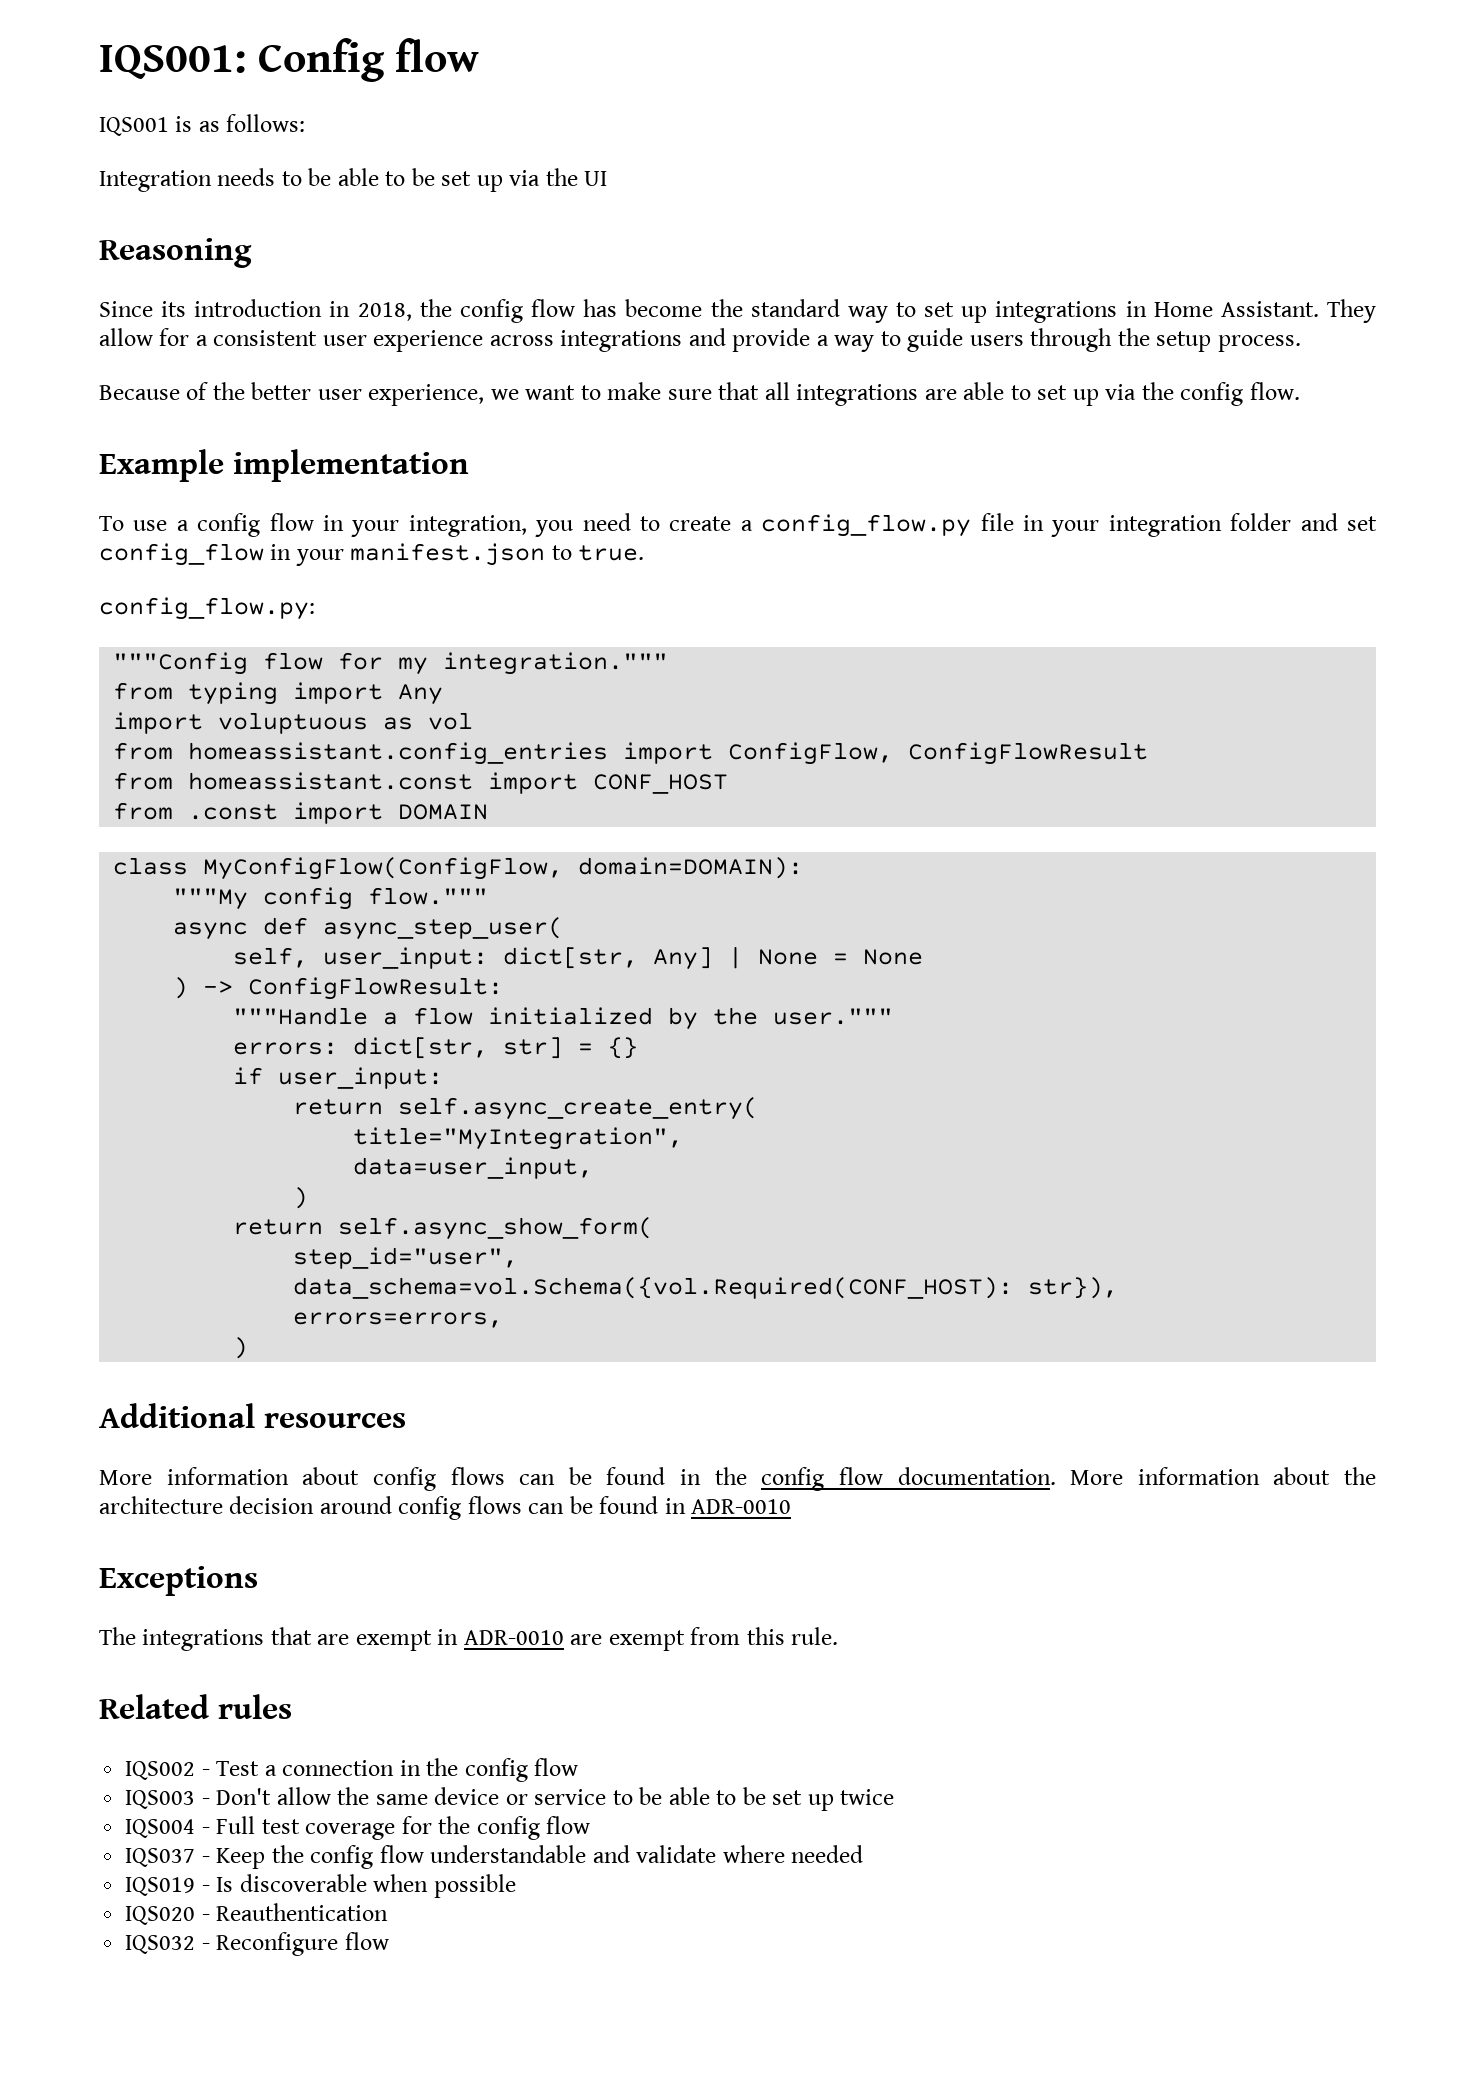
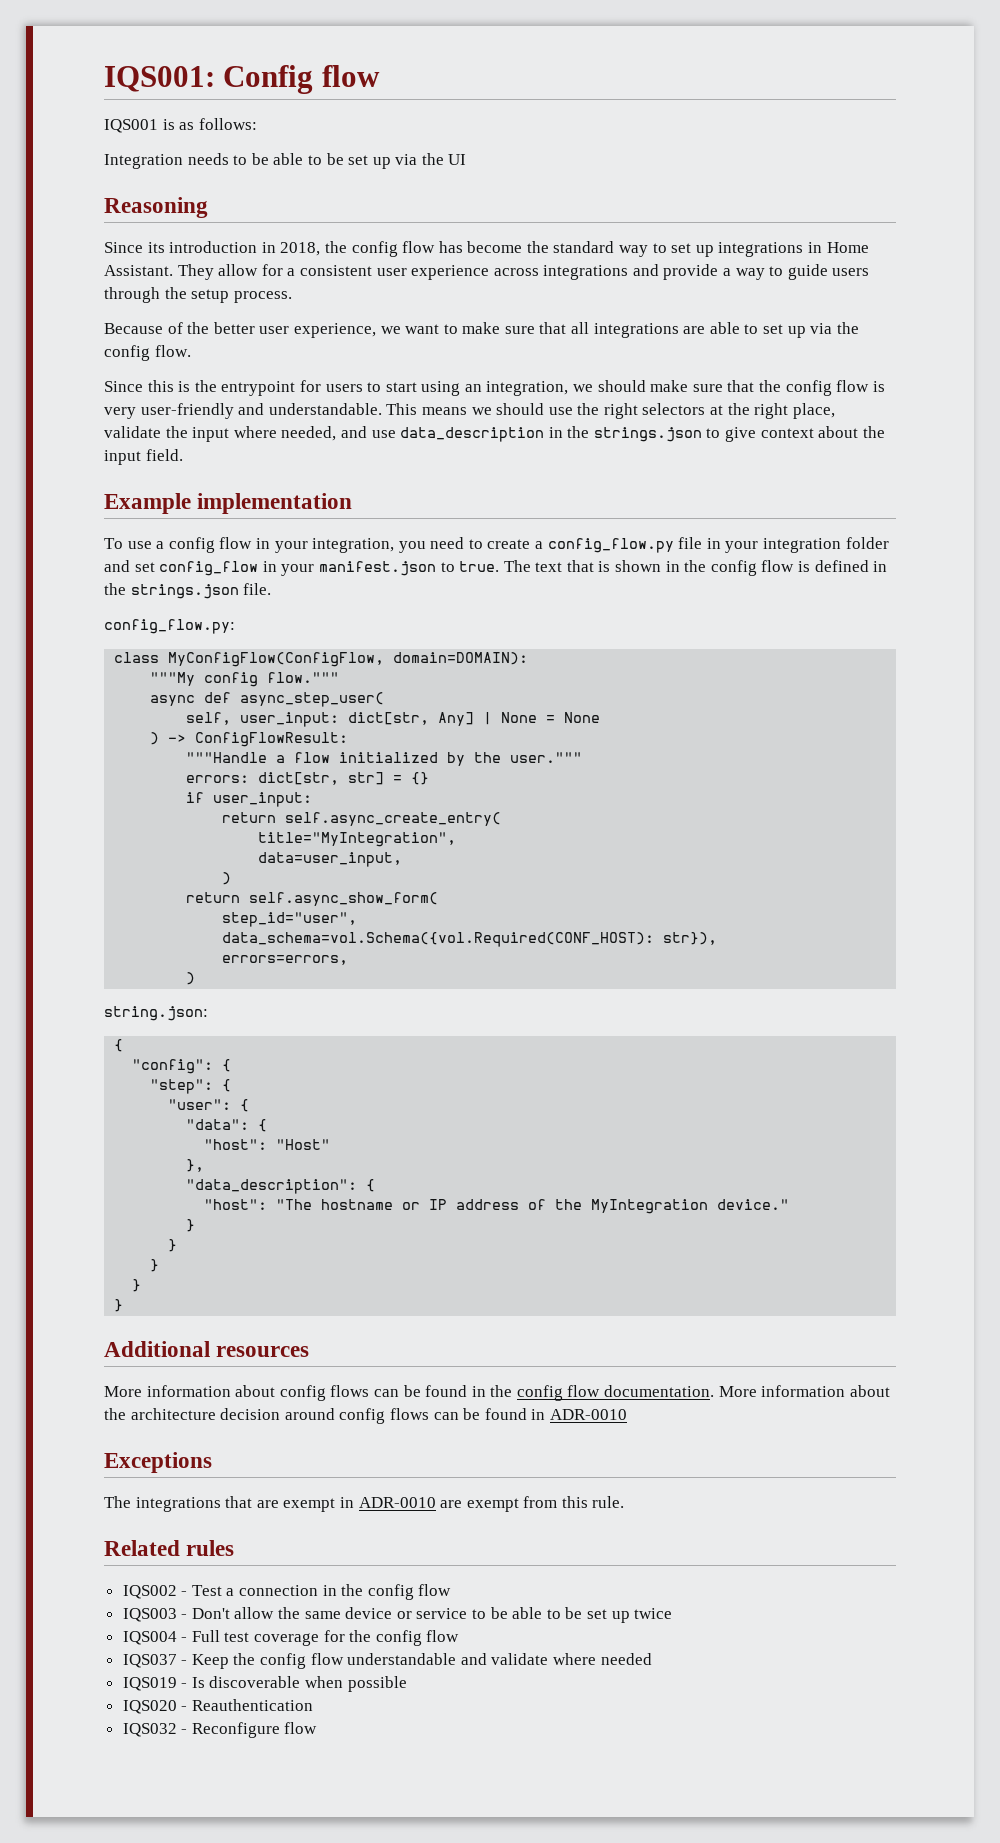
+ Since this is the entrypoint for users to start using an integration, we should make sure that the config flow is very user-friendly and understandable. This means we should use the right selectors at the right place, validate the input where needed, and use data_description in the strings.json to give context about the input field.
- To use a config flow in your integration, you need to create a config_flow.py file in your integration folder and set config_flow in your manifest.json to true.
+ To use a config flow in your integration, you need to create a config_flow.py file in your integration folder and set config_flow in your manifest.json to true. The text that is shown in the config flow is defined in the strings.json file.
  config_flow.py:
- """Config flow for my integration."""
- from typing import Any
- import voluptuous as vol
- from homeassistant.config_entries import ConfigFlow, ConfigFlowResult
- from homeassistant.const import CONF_HOST
- from .const import DOMAIN
+ string.json:
+ {
+ "config": {
+ "step": {
+ "user": {
+ "data": {
+ "host": "Host"
+ },
+ "data_description": {
+ "host": "The hostname or IP address of the MyIntegration device."
+ }
+ }
+ }
+ }
+ }

